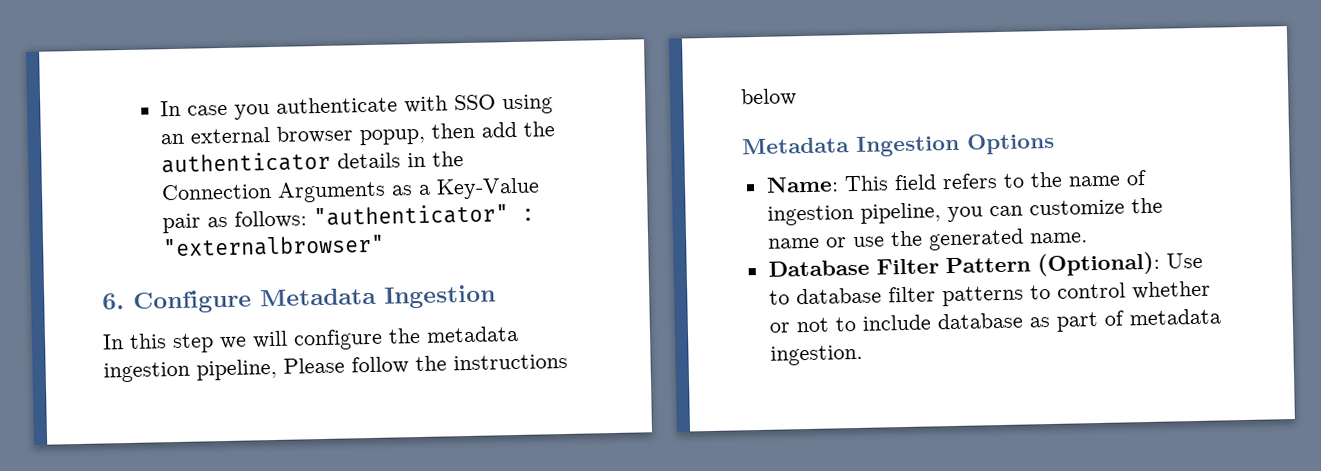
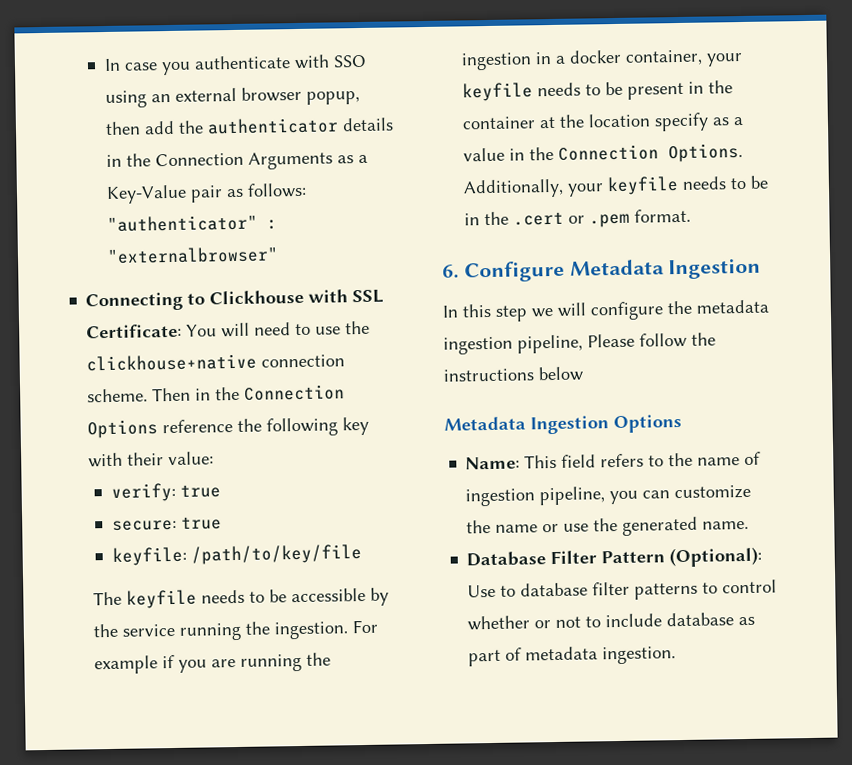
+ Connecting to Clickhouse with SSL Certificate: You will need to use the clickhouse+native connection scheme. Then in the Connection Options reference the following key with their value:
+ verify: true
+ secure: true
+ keyfile: /path/to/key/file
+ The keyfile needs to be accessible by the service running the ingestion. For example if you are running the ingestion in a docker container, your keyfile needs to be present in the container at the location specify as a value in the Connection Options. Additionally, your keyfile needs to be in the .cert or .pem format.

